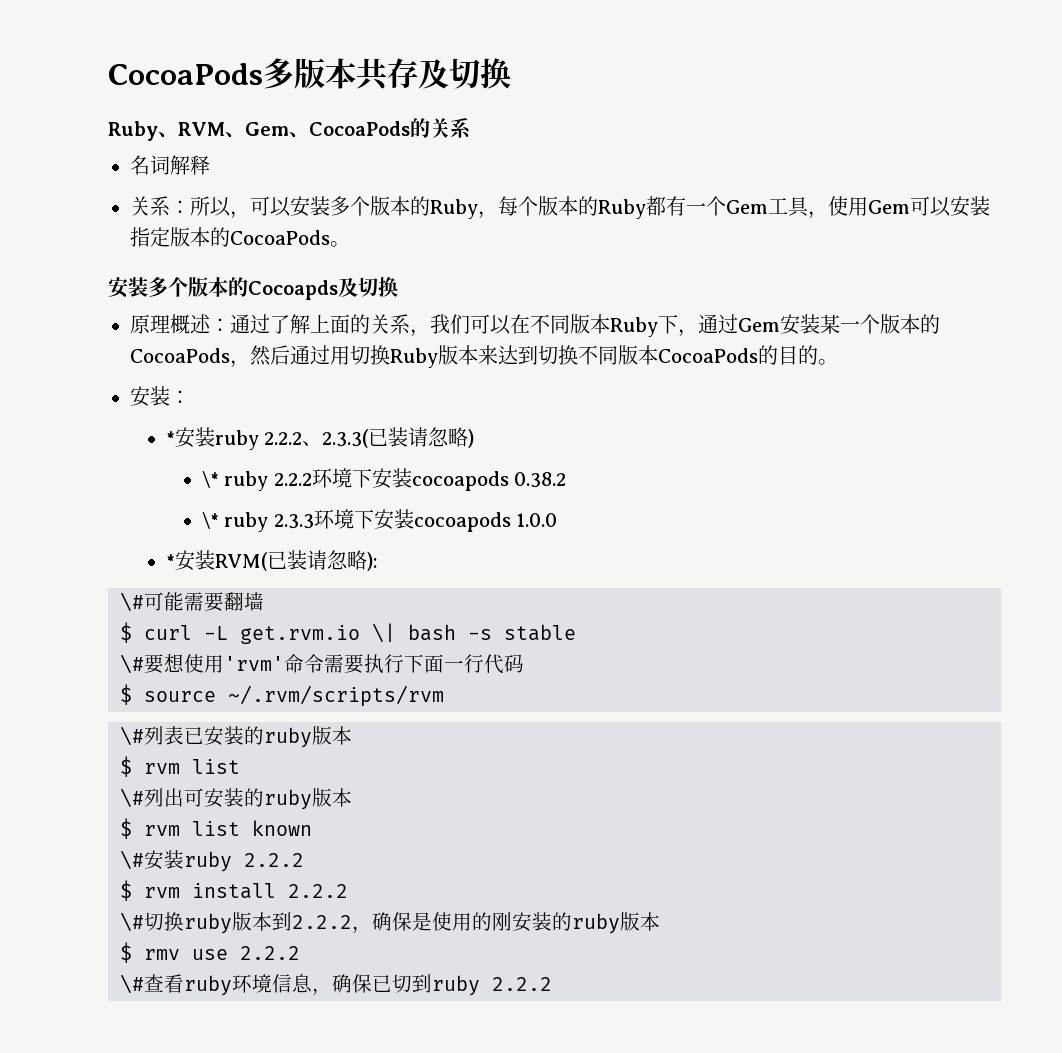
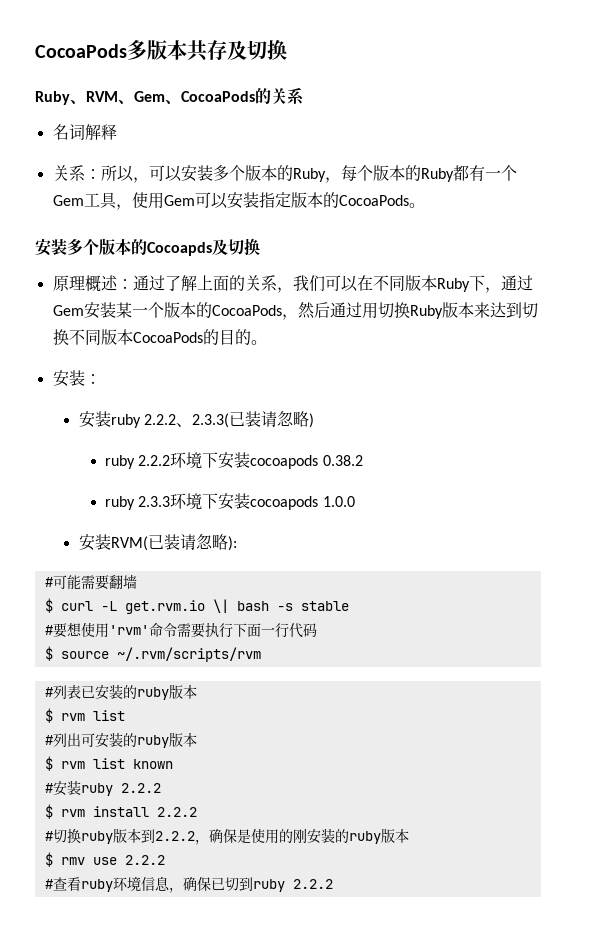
- *安装ruby 2.2.2、2.3.3(已装请忽略)
+ 安装ruby 2.2.2、2.3.3(已装请忽略)
- \* ruby 2.2.2环境下安装cocoapods 0.38.2
+ ruby 2.2.2环境下安装cocoapods 0.38.2
- \* ruby 2.3.3环境下安装cocoapods 1.0.0
+ ruby 2.3.3环境下安装cocoapods 1.0.0
- *安装RVM(已装请忽略):
+ 安装RVM(已装请忽略):
- \#可能需要翻墙
+ #可能需要翻墙
- \#要想使用'rvm'命令需要执行下面一行代码
+ #要想使用'rvm'命令需要执行下面一行代码
- \#列表已安装的ruby版本
+ #列表已安装的ruby版本
- \#列出可安装的ruby版本
+ #列出可安装的ruby版本
- \#安装ruby 2.2.2
+ #安装ruby 2.2.2
- \#切换ruby版本到2.2.2，确保是使用的刚安装的ruby版本
+ #切换ruby版本到2.2.2，确保是使用的刚安装的ruby版本
- \#查看ruby环境信息，确保已切到ruby 2.2.2
+ #查看ruby环境信息，确保已切到ruby 2.2.2

